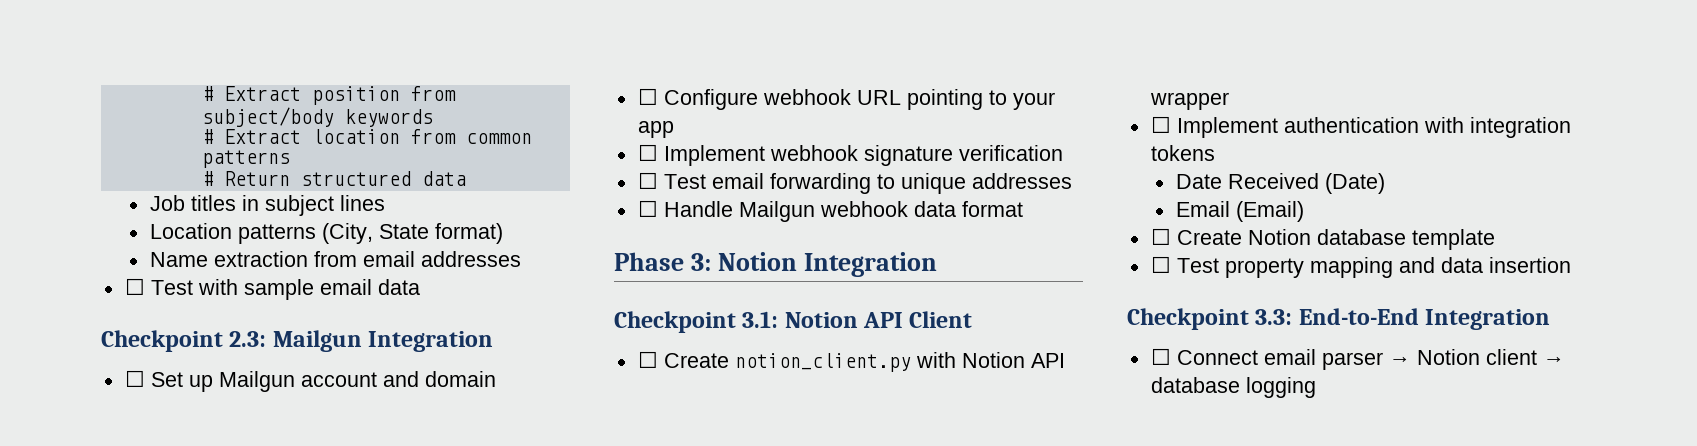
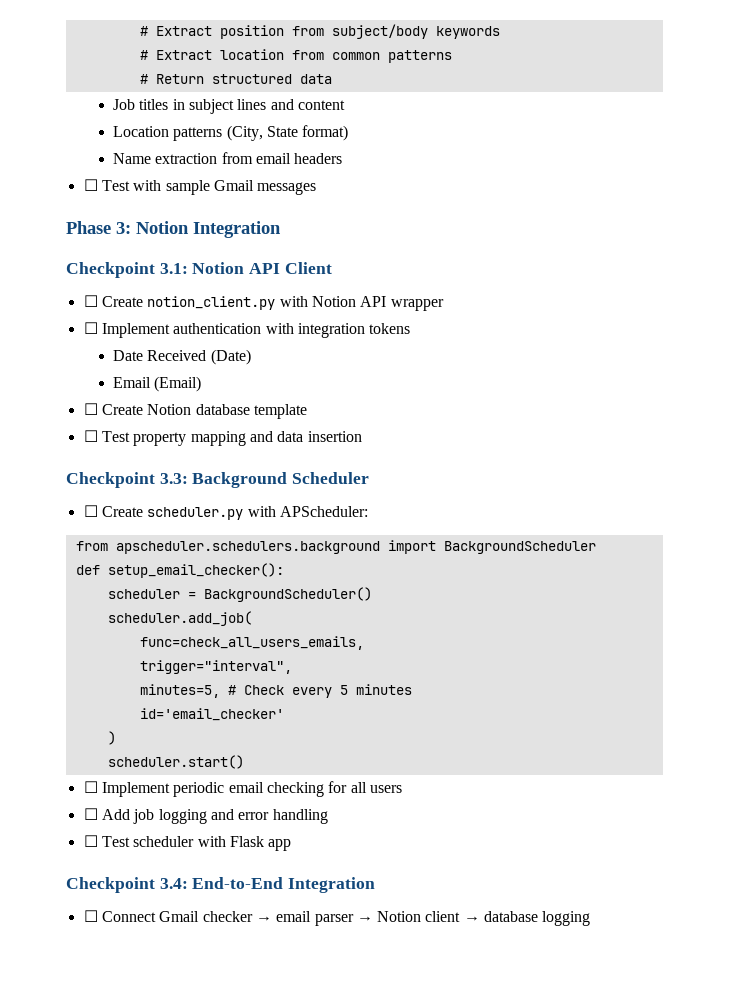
- Job titles in subject lines
+ Job titles in subject lines and content
- Name extraction from email addresses
+ Name extraction from email headers
- ☐ Test with sample email data
- Checkpoint 2.3: Mailgun Integration
- ☐ Set up Mailgun account and domain
- ☐ Configure webhook URL pointing to your app
- ☐ Implement webhook signature verification
- ☐ Test email forwarding to unique addresses
- ☐ Handle Mailgun webhook data format
+ ☐ Test with sample Gmail messages
- Checkpoint 3.3: End-to-End Integration
+ Checkpoint 3.3: Background Scheduler
+ ☐ Create scheduler.py with APScheduler:
+ from apscheduler.schedulers.background import BackgroundScheduler
+ def setup_email_checker():
+ scheduler = BackgroundScheduler()
+ scheduler.add_job(
+ func=check_all_users_emails,
+ trigger="interval",
+ minutes=5, # Check every 5 minutes
+ id='email_checker'
+ )
+ scheduler.start()
+ ☐ Implement periodic email checking for all users
+ ☐ Add job logging and error handling
+ ☐ Test scheduler with Flask app
+ Checkpoint 3.4: End-to-End Integration
- ☐ Connect email parser → Notion client → database logging
+ ☐ Connect Gmail checker → email parser → Notion client → database logging

